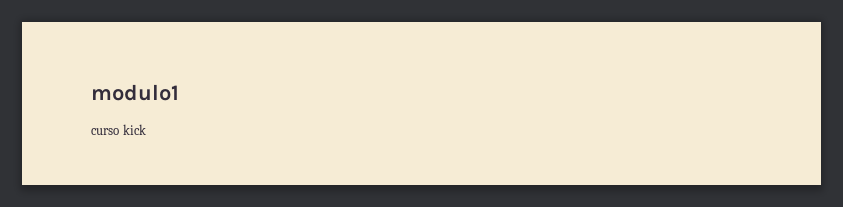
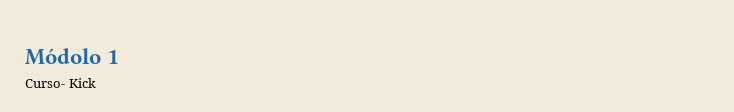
- modulo1
- curso kick
+ Módolo 1
+ Curso- Kick

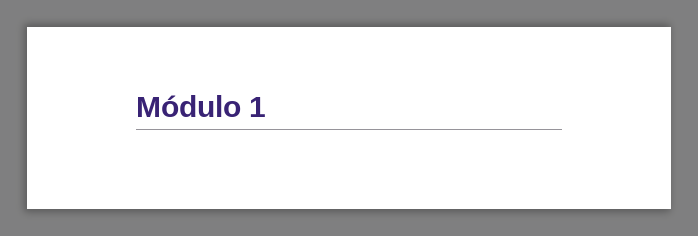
- Módolo 1
+ Módulo 1
- Curso- Kick

